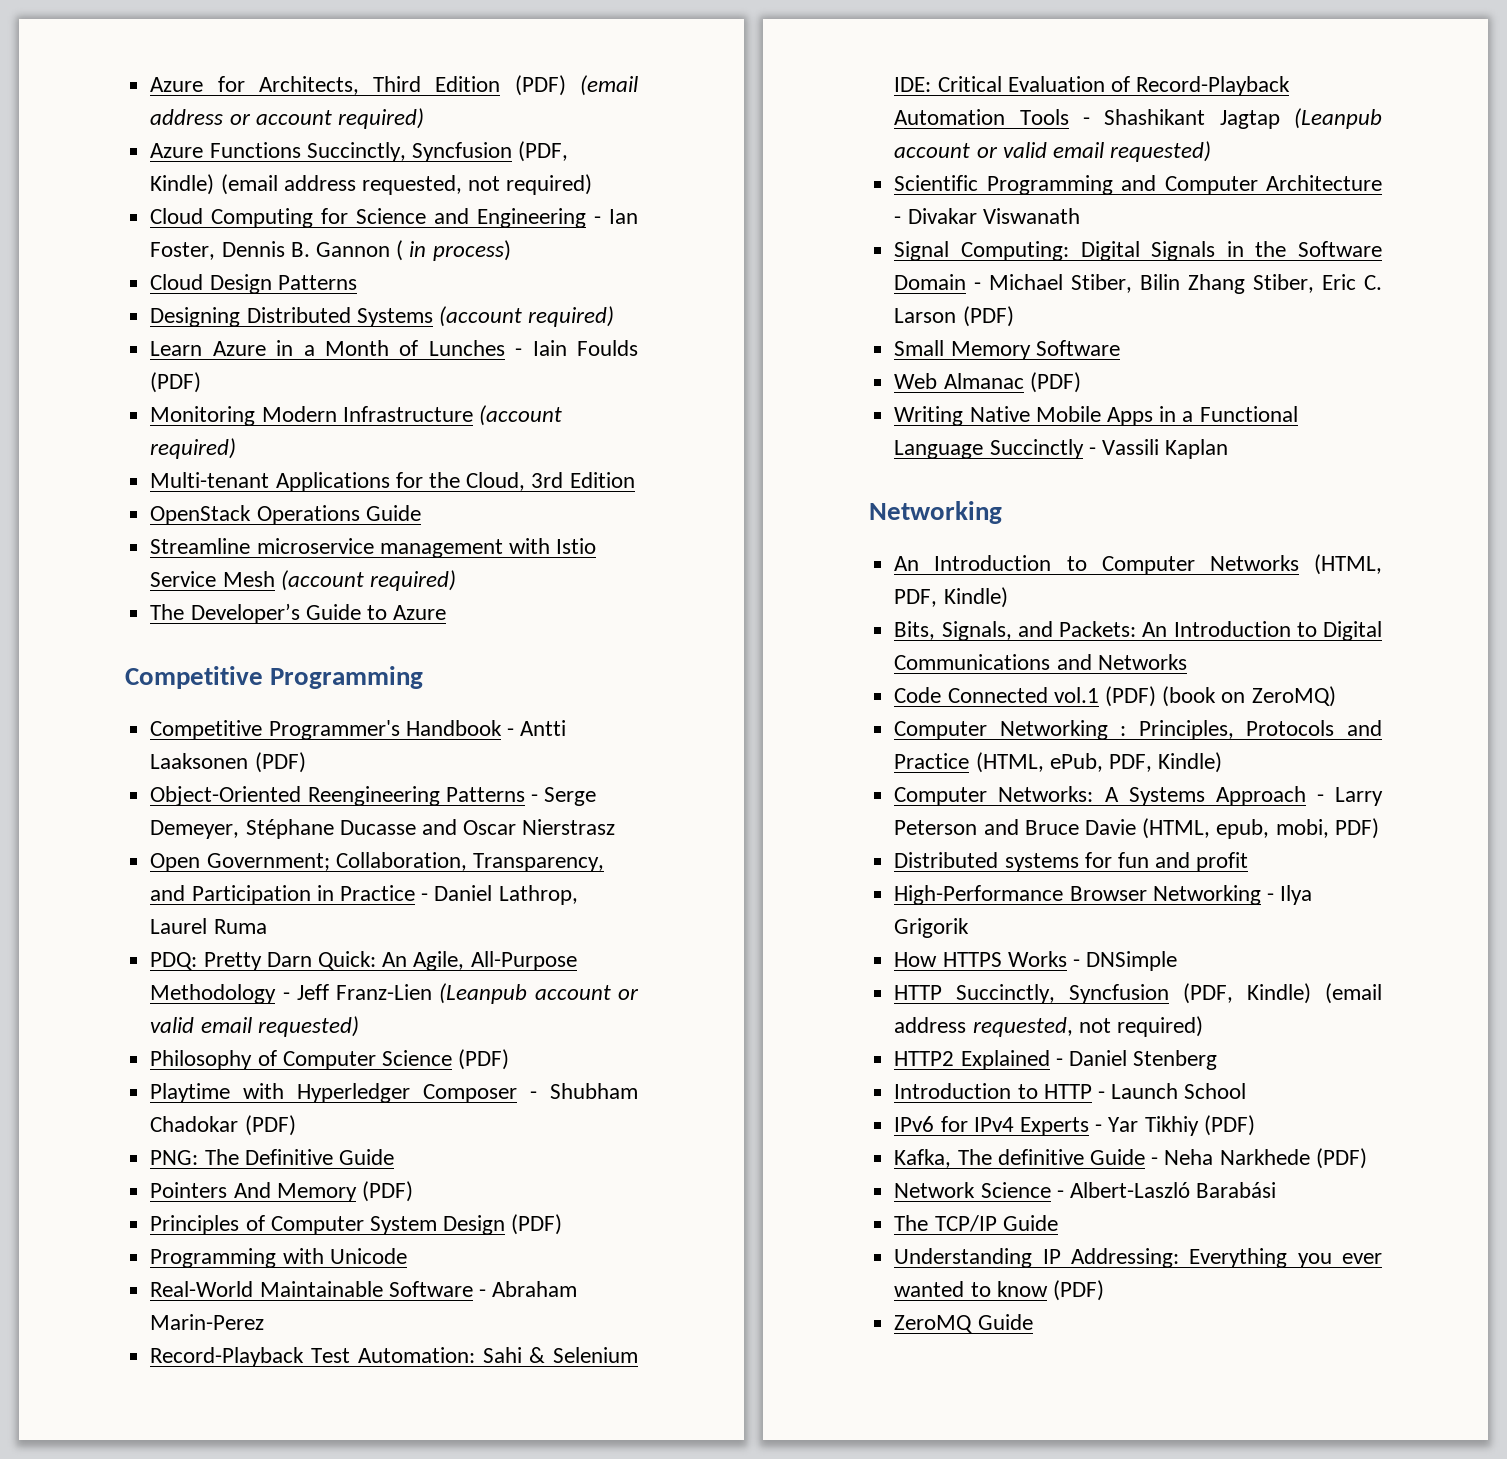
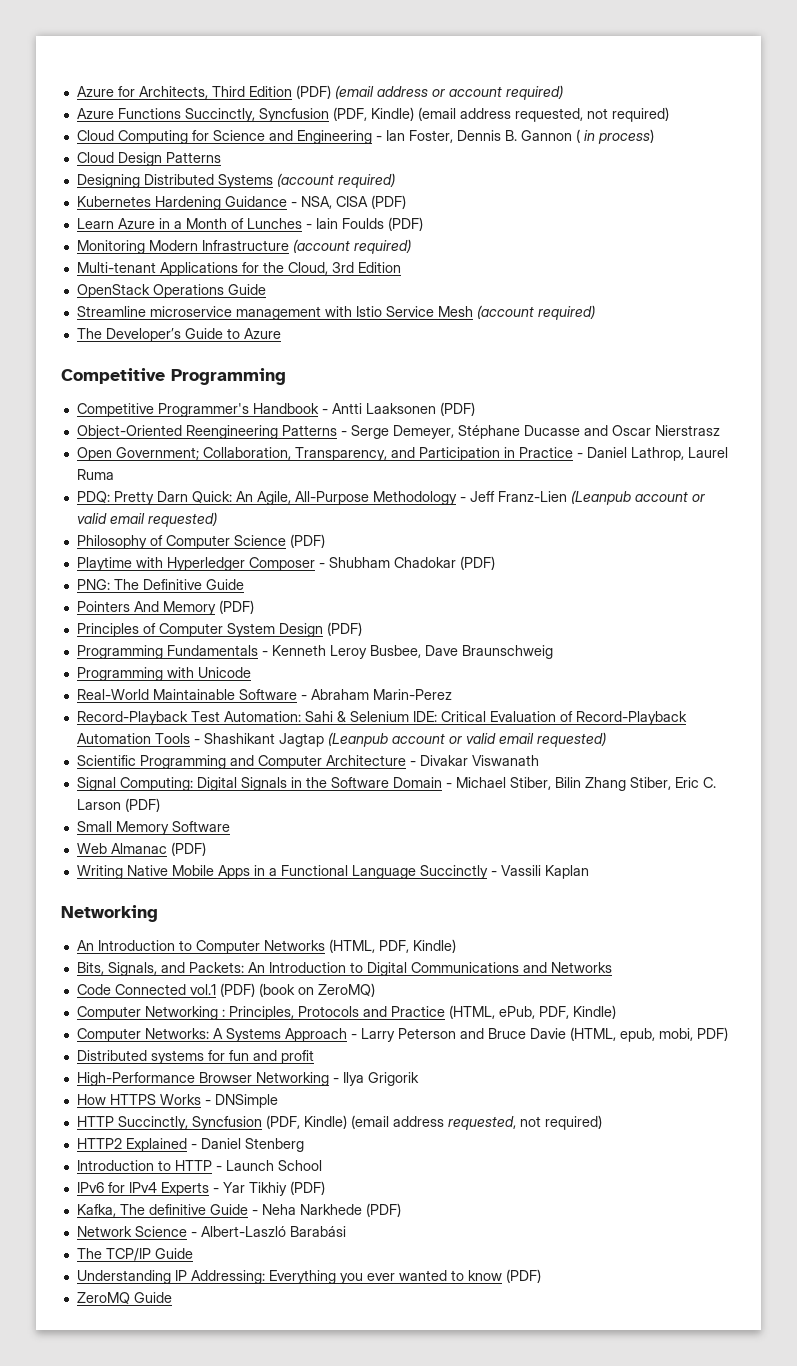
+ Kubernetes Hardening Guidance - NSA, CISA (PDF)
+ Programming Fundamentals - Kenneth Leroy Busbee, Dave Braunschweig

